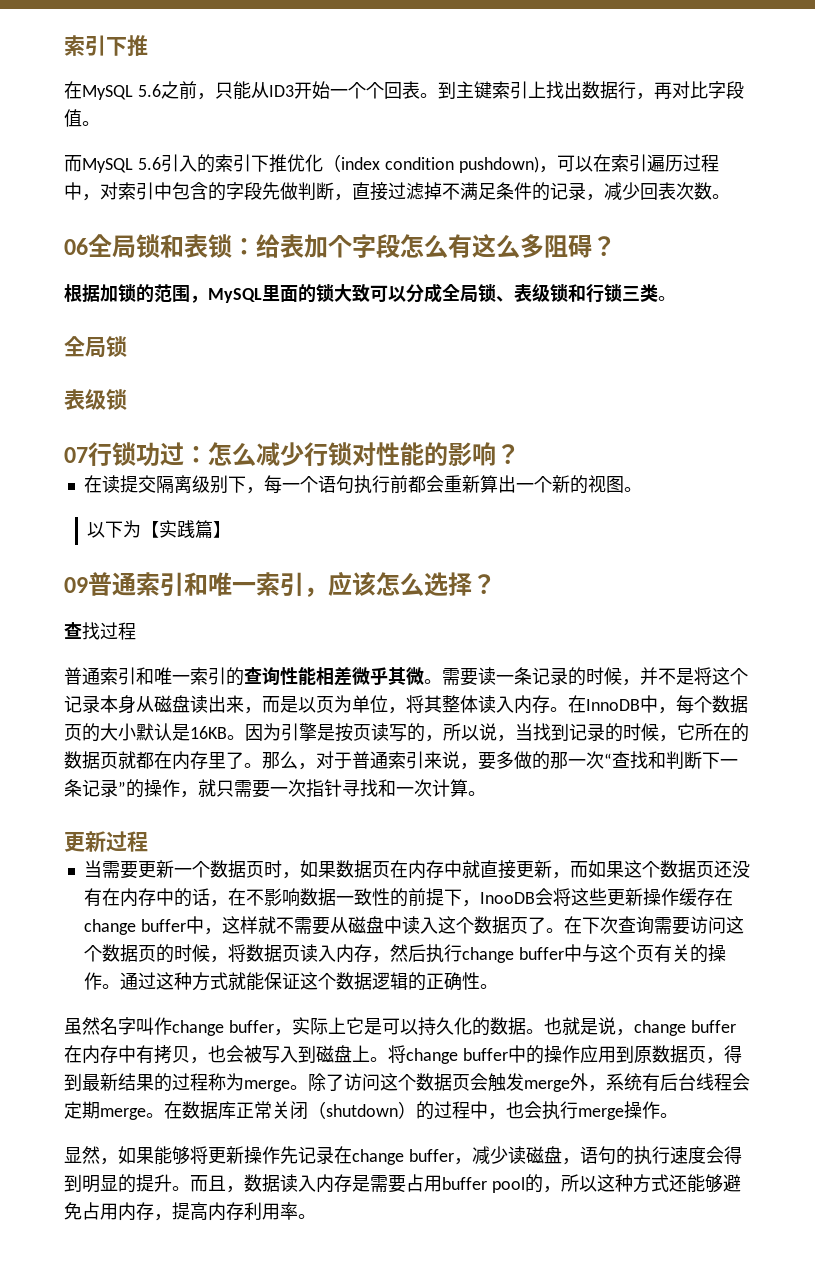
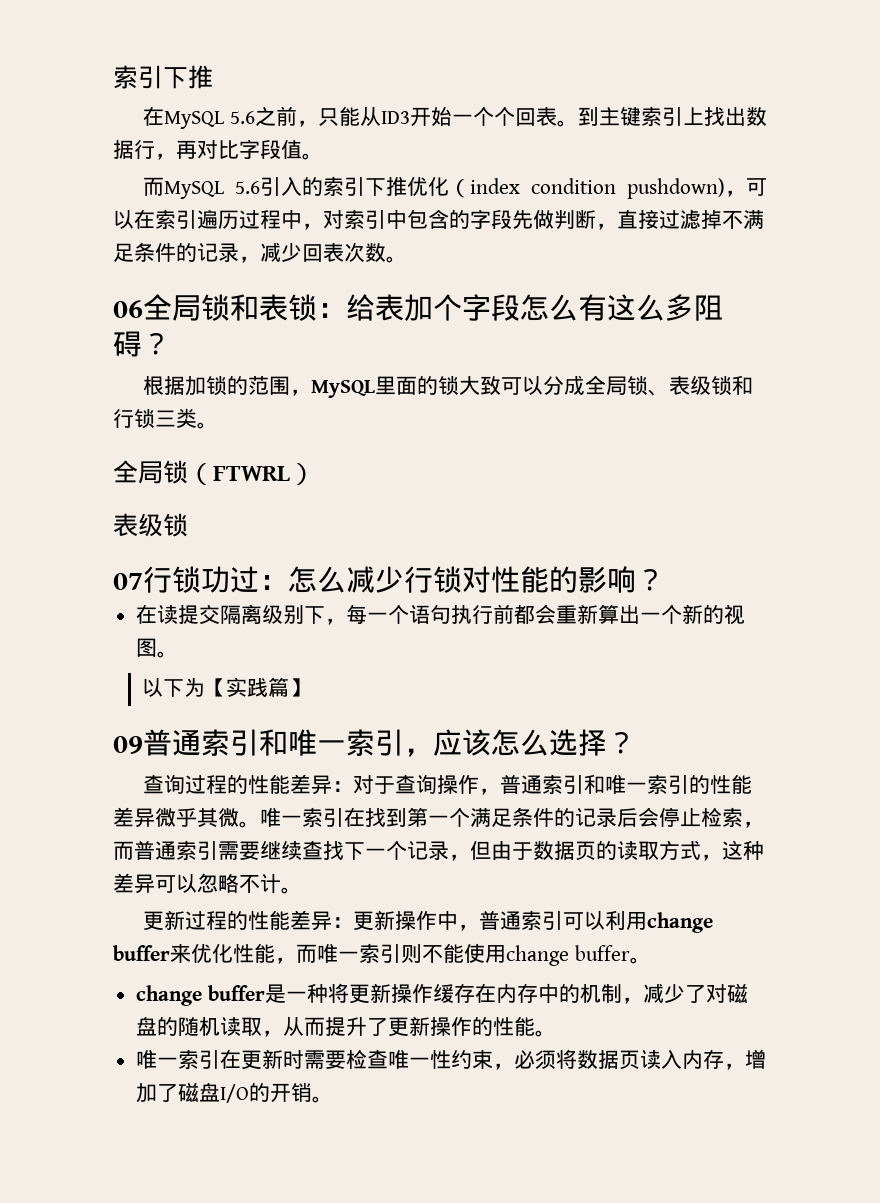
  根据加锁的范围，MySQL里面的锁大致可以分成全局锁、表级锁和行锁三类。
- 全局锁
+ 全局锁（FTWRL）
- 查找过程
- 普通索引和唯一索引的查询性能相差微乎其微。需要读一条记录的时候，并不是将这个记录本身从磁盘读出来，而是以页为单位，将其整体读入内存。在InnoDB中，每个数据页的大小默认是16KB。因为引擎是按页读写的，所以说，当找到记录的时候，它所在的数据页就都在内存里了。那么，对于普通索引来说，要多做的那一次“查找和判断下一条记录”的操作，就只需要一次指针寻找和一次计算。
- 更新过程
- 当需要更新一个数据页时，如果数据页在内存中就直接更新，而如果这个数据页还没有在内存中的话，在不影响数据一致性的前提下，InooDB会将这些更新操作缓存在change buffer中，这样就不需要从磁盘中读入这个数据页了。在下次查询需要访问这个数据页的时候，将数据页读入内存，然后执行change buffer中与这个页有关的操作。通过这种方式就能保证这个数据逻辑的正确性。
- 虽然名字叫作change buffer，实际上它是可以持久化的数据。也就是说，change buffer在内存中有拷贝，也会被写入到磁盘上。将change buffer中的操作应用到原数据页，得到最新结果的过程称为merge。除了访问这个数据页会触发merge外，系统有后台线程会定期merge。在数据库正常关闭（shutdown）的过程中，也会执行merge操作。
- 显然，如果能够将更新操作先记录在change buffer，减少读磁盘，语句的执行速度会得到明显的提升。而且，数据读入内存是需要占用buffer pool的，所以这种方式还能够避免占用内存，提高内存利用率。
+ 查询过程的性能差异：对于查询操作，普通索引和唯一索引的性能差异微乎其微。唯一索引在找到第一个满足条件的记录后会停止检索，而普通索引需要继续查找下一个记录，但由于数据页的读取方式，这种差异可以忽略不计。
+ 更新过程的性能差异：更新操作中，普通索引可以利用change buffer来优化性能，而唯一索引则不能使用change buffer。
+ change buffer是一种将更新操作缓存在内存中的机制，减少了对磁盘的随机读取，从而提升了更新操作的性能。
+ 唯一索引在更新时需要检查唯一性约束，必须将数据页读入内存，增加了磁盘I/O的开销。

